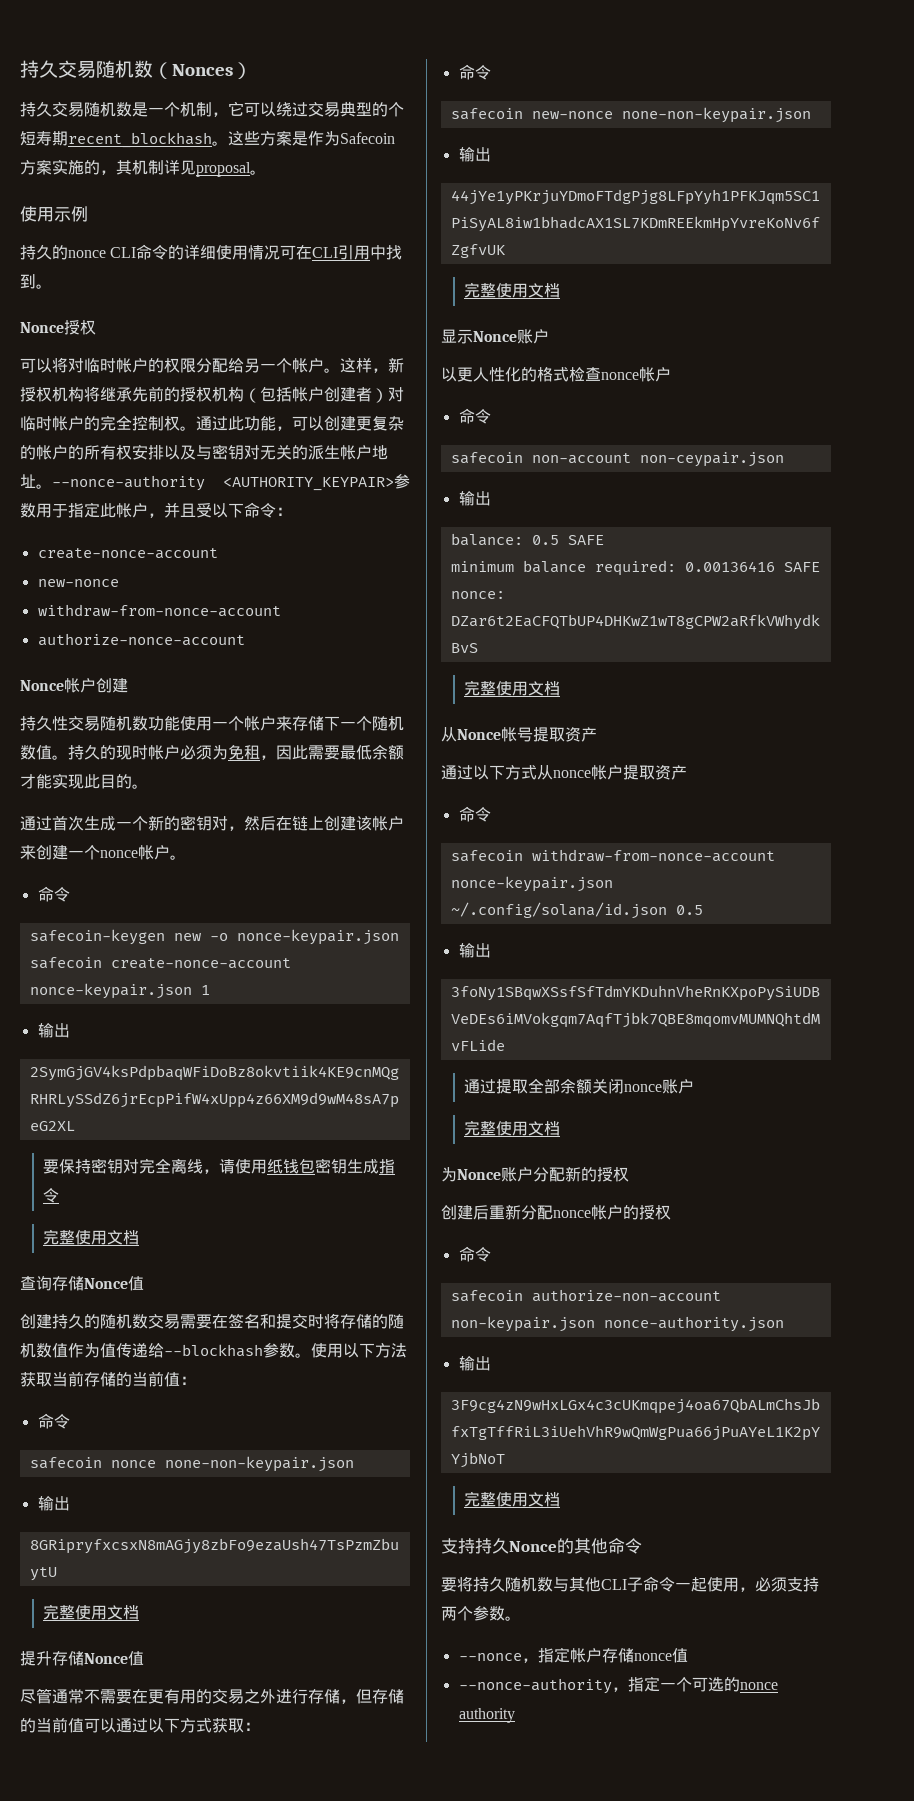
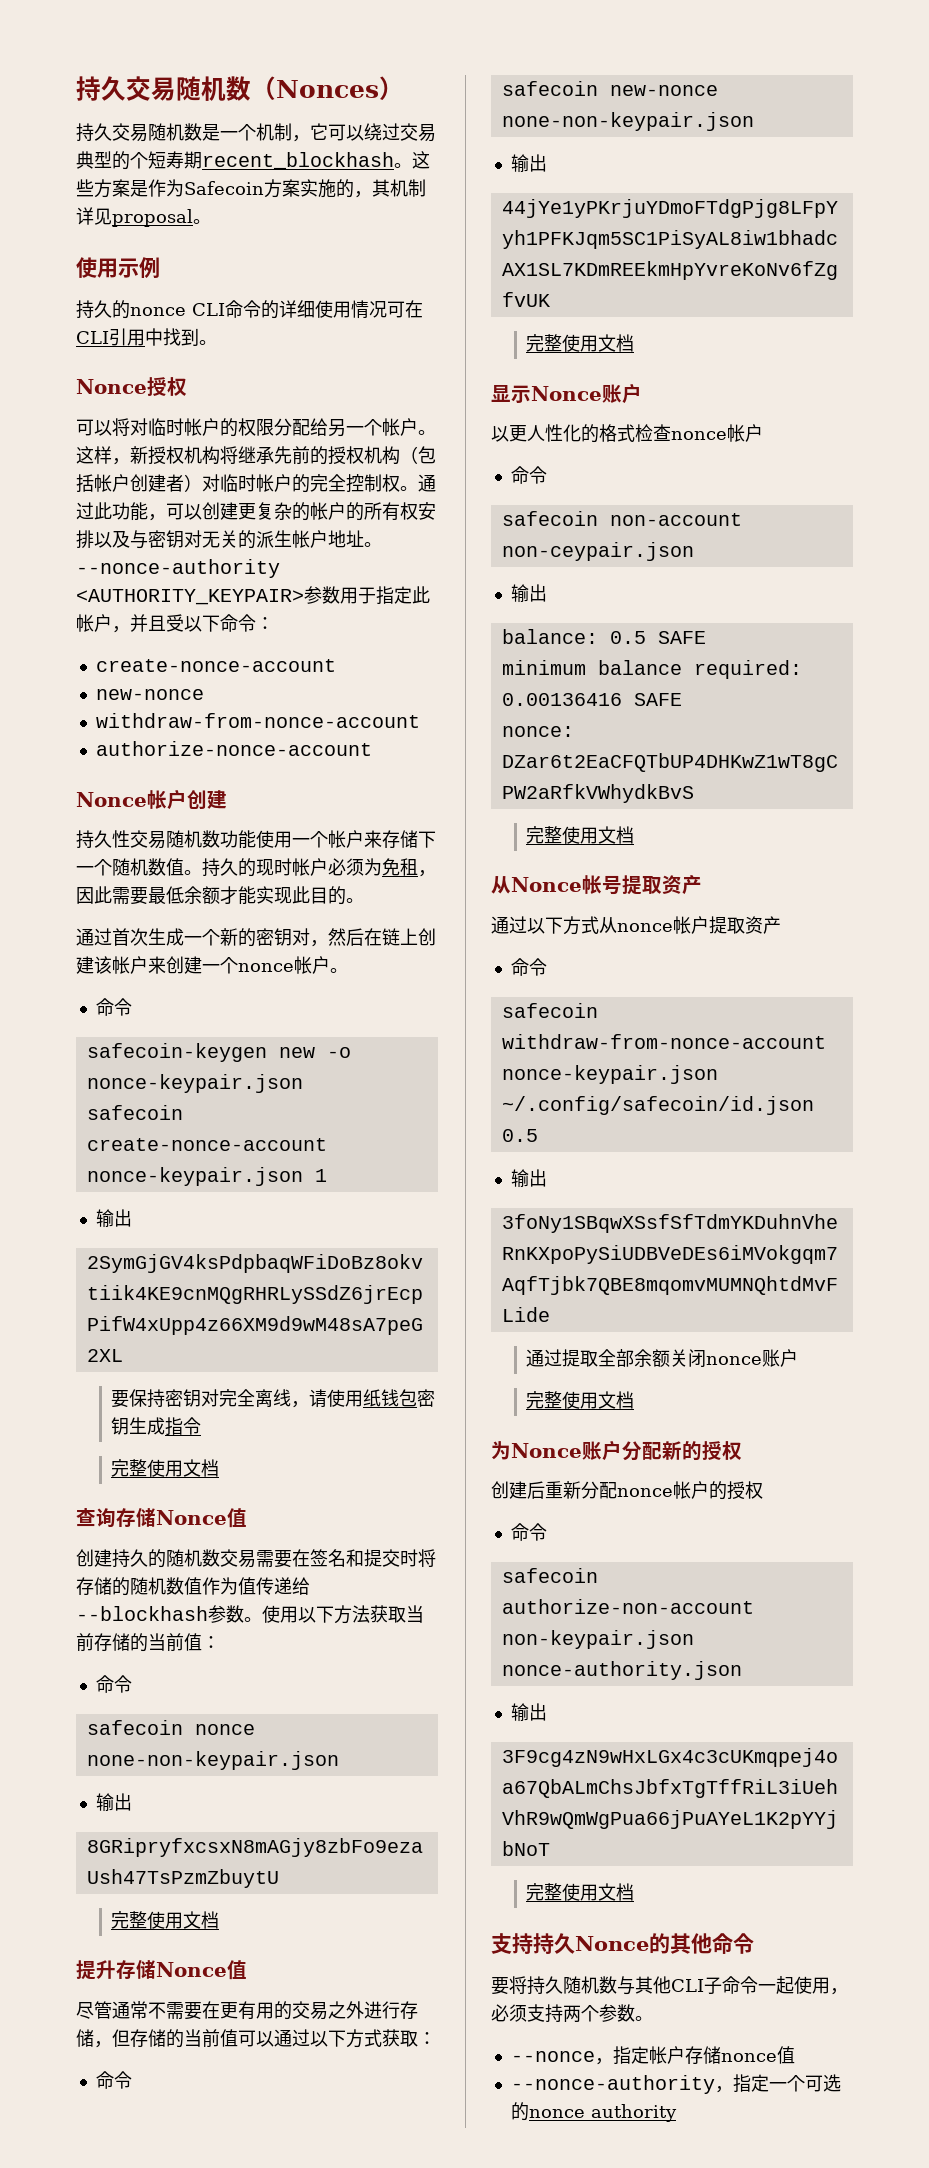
- safecoin withdraw-from-nonce-account nonce-keypair.json ~/.config/solana/id.json 0.5
+ safecoin withdraw-from-nonce-account nonce-keypair.json ~/.config/safecoin/id.json 0.5

